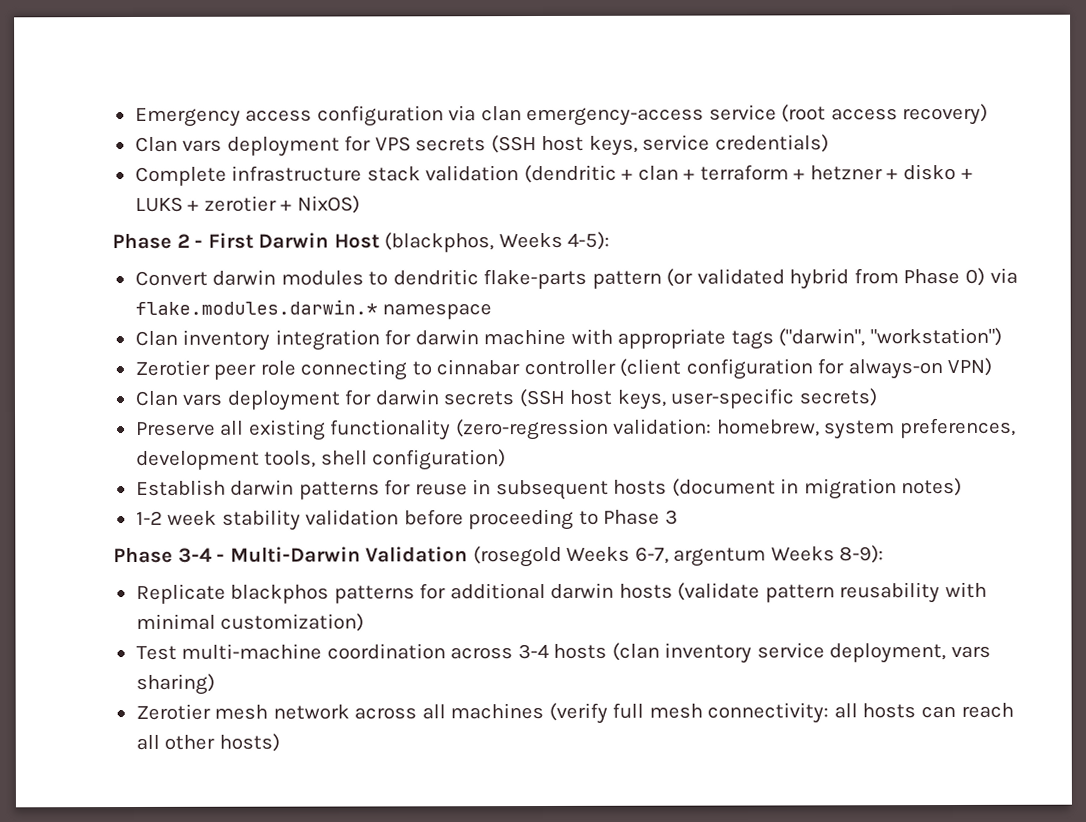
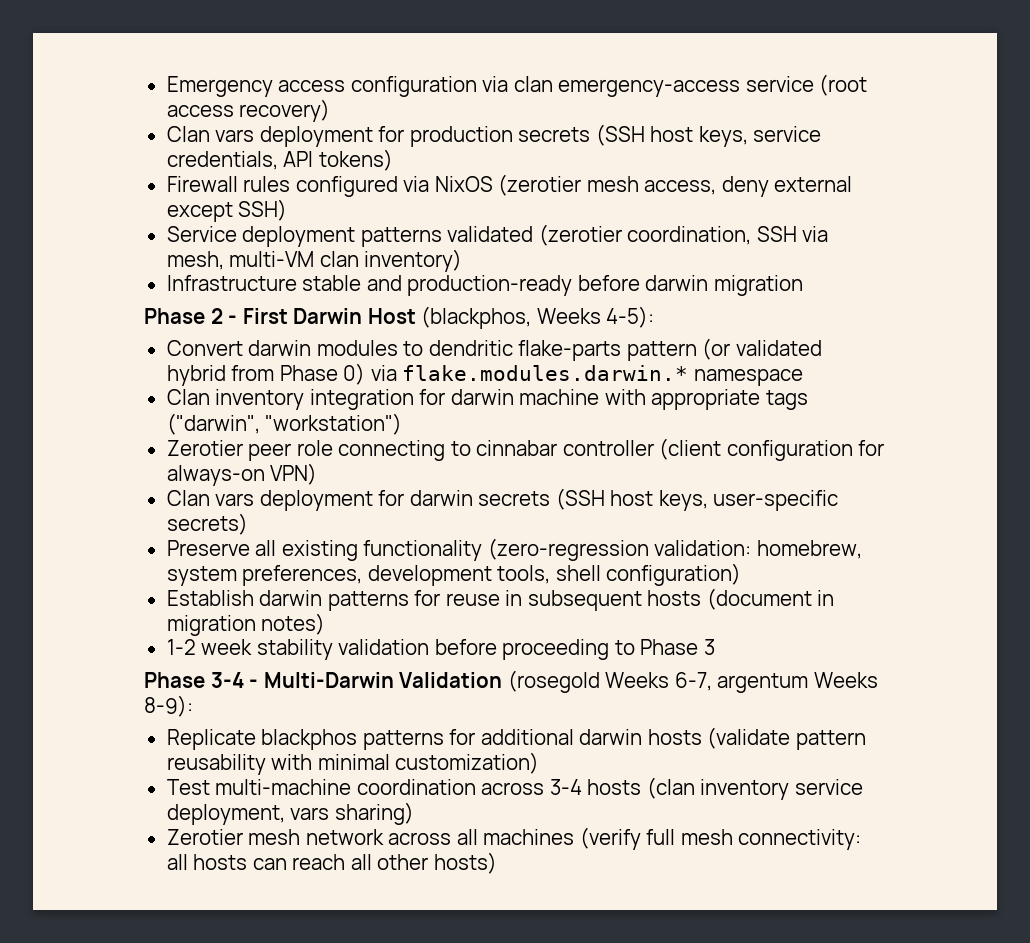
- Clan vars deployment for VPS secrets (SSH host keys, service credentials)
- Complete infrastructure stack validation (dendritic + clan + terraform + hetzner + disko + LUKS + zerotier + NixOS)
+ Clan vars deployment for production secrets (SSH host keys, service credentials, API tokens)
+ Firewall rules configured via NixOS (zerotier mesh access, deny external except SSH)
+ Service deployment patterns validated (zerotier coordination, SSH via mesh, multi-VM clan inventory)
+ Infrastructure stable and production-ready before darwin migration

